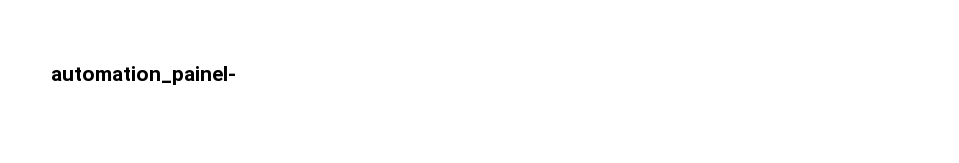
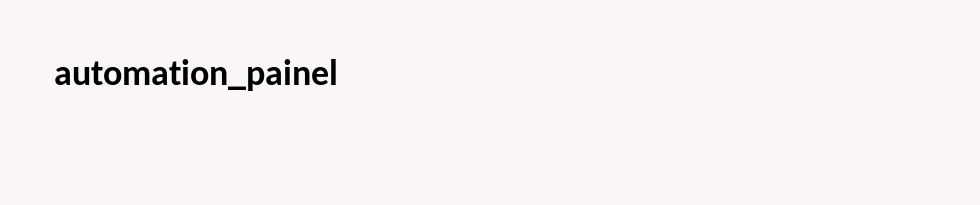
- automation_painel-
+ automation_painel

